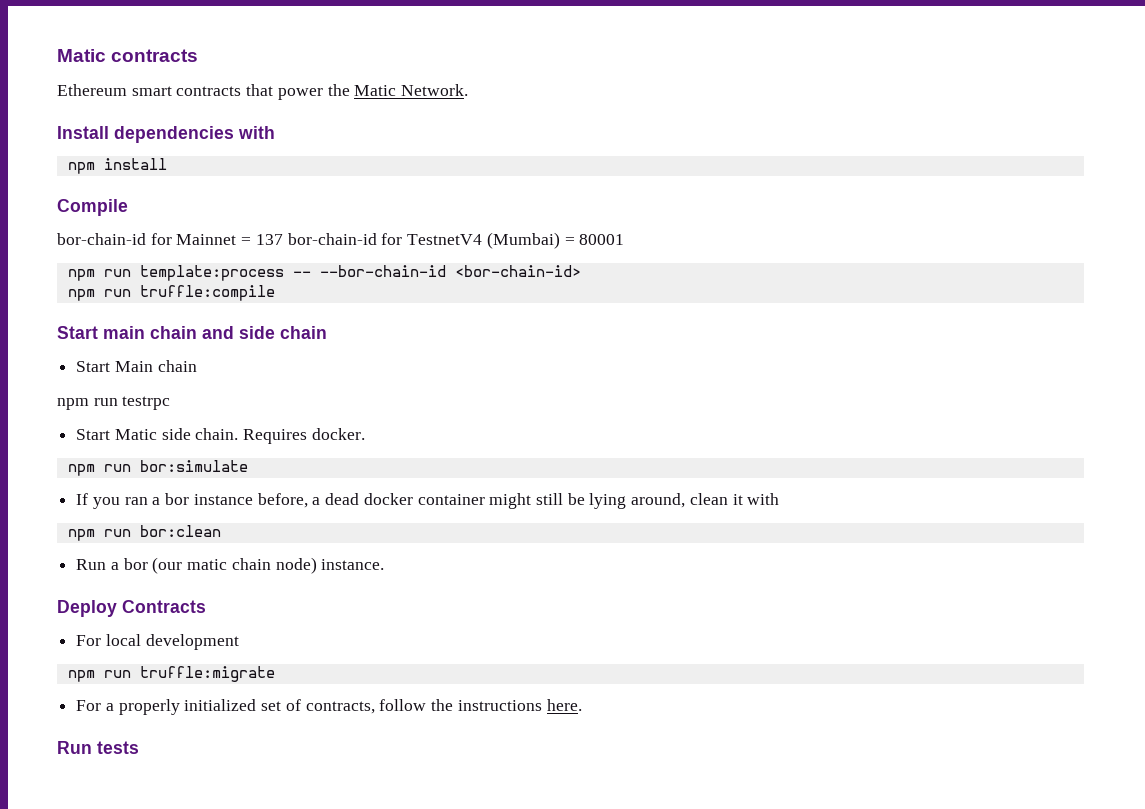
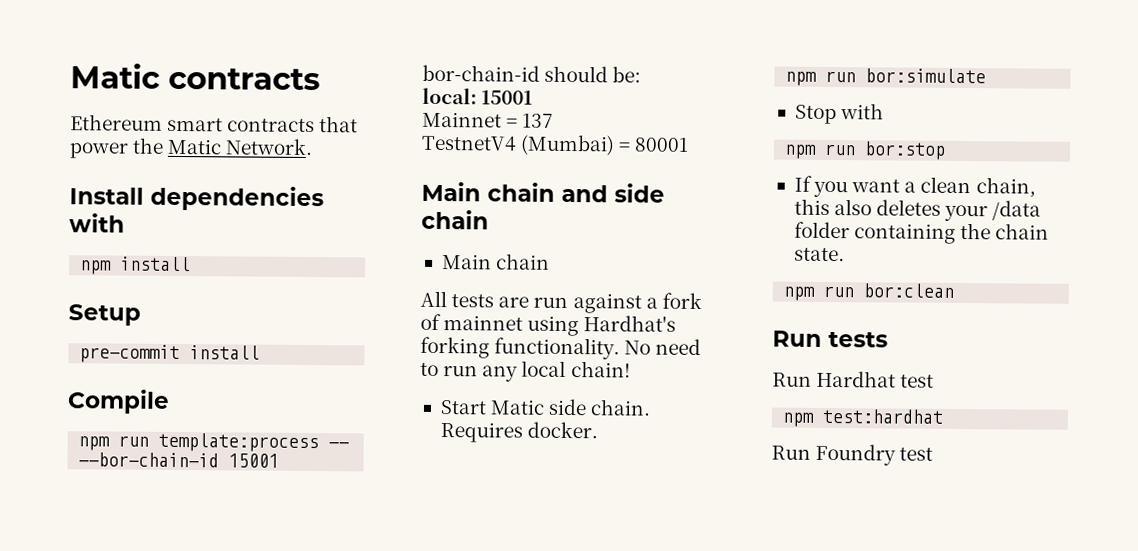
+ Setup
+ pre-commit install
  Compile
- bor-chain-id for Mainnet = 137 bor-chain-id for TestnetV4 (Mumbai) = 80001
- npm run template:process -- --bor-chain-id <bor-chain-id>
- npm run truffle:compile
- Start main chain and side chain
- Start Main chain
+ npm run template:process -- --bor-chain-id 15001
+ bor-chain-id should be:
+ local: 15001
+ Mainnet = 137
+ TestnetV4 (Mumbai) = 80001
+ Main chain and side chain
+ Main chain
- npm run testrpc
+ All tests are run against a fork of mainnet using Hardhat's forking functionality. No need to run any local chain!
- If you ran a bor instance before, a dead docker container might still be lying around, clean it with
+ Stop with
+ npm run bor:stop
+ If you want a clean chain, this also deletes your /data folder containing the chain state.
  npm run bor:clean
- Run a bor (our matic chain node) instance.
- Deploy Contracts
- For local development
- npm run truffle:migrate
- For a properly initialized set of contracts, follow the instructions here.
  Run tests
+ Run Hardhat test
+ npm test:hardhat
+ Run Foundry test

